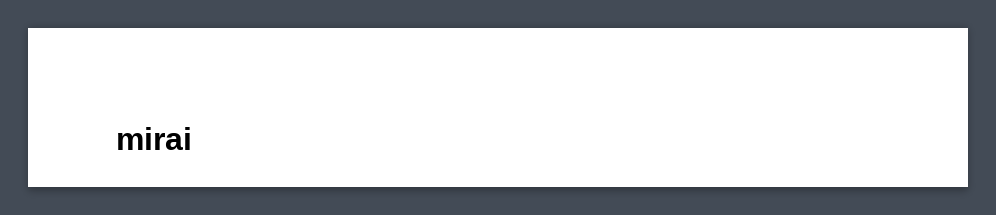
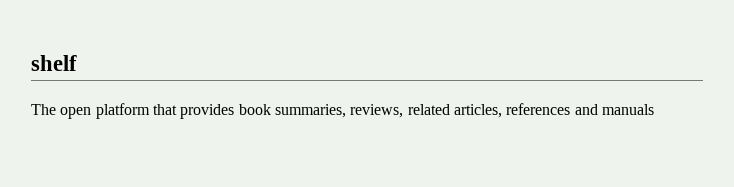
- mirai
+ shelf
+ The open platform that provides book summaries, reviews, related articles, references and manuals

